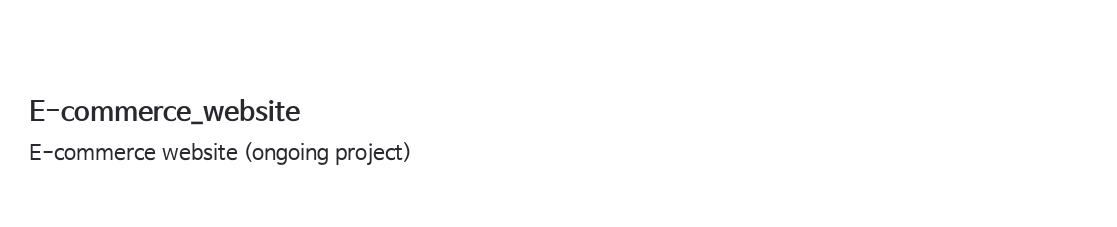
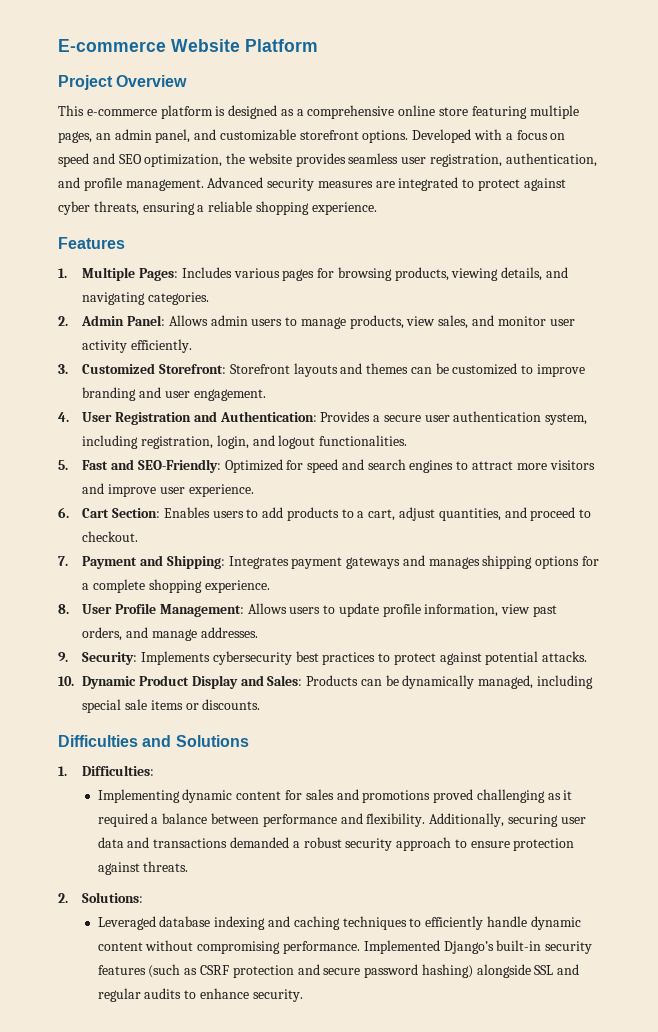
- E-commerce_website
- E-commerce website (ongoing project)
+ E-commerce Website Platform
+ Project Overview
+ This e-commerce platform is designed as a comprehensive online store featuring multiple pages, an admin panel, and customizable storefront options. Developed with a focus on speed and SEO optimization, the website provides seamless user registration, authentication, and profile management. Advanced security measures are integrated to protect against cyber threats, ensuring a reliable shopping experience.
+ Features
+ 1. Multiple Pages: Includes various pages for browsing products, viewing details, and navigating categories.
+ 2. Admin Panel: Allows admin users to manage products, view sales, and monitor user activity efficiently.
+ 3. Customized Storefront: Storefront layouts and themes can be customized to improve branding and user engagement.
+ 4. User Registration and Authentication: Provides a secure user authentication system, including registration, login, and logout functionalities.
+ 5. Fast and SEO-Friendly: Optimized for speed and search engines to attract more visitors and improve user experience.
+ 6. Cart Section: Enables users to add products to a cart, adjust quantities, and proceed to checkout.
+ 7. Payment and Shipping: Integrates payment gateways and manages shipping options for a complete shopping experience.
+ 8. User Profile Management: Allows users to update profile information, view past orders, and manage addresses.
+ 9. Security: Implements cybersecurity best practices to protect against potential attacks.
+ 10. Dynamic Product Display and Sales: Products can be dynamically managed, including special sale items or discounts.
+ Difficulties and Solutions
+ 1. Difficulties:
+ Implementing dynamic content for sales and promotions proved challenging as it required a balance between performance and flexibility. Additionally, securing user data and transactions demanded a robust security approach to ensure protection against threats.
+ 2. Solutions:
+ Leveraged database indexing and caching techniques to efficiently handle dynamic content without compromising performance. Implemented Django’s built-in security features (such as CSRF protection and secure password hashing) alongside SSL and regular audits to enhance security.

